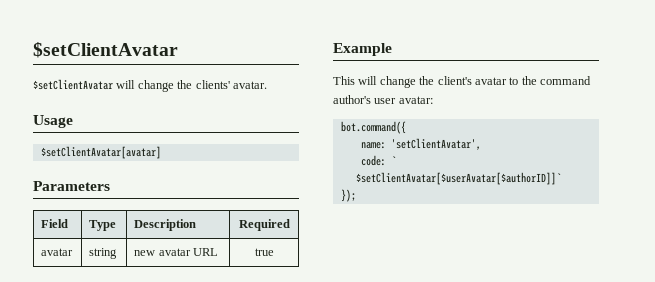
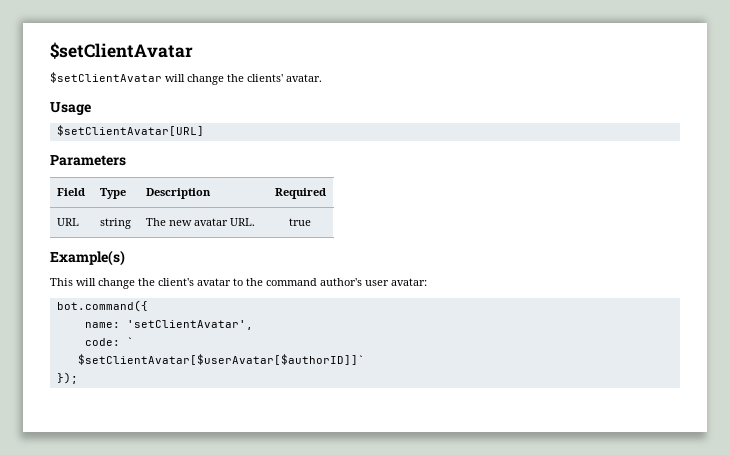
- $setClientAvatar[avatar]
+ $setClientAvatar[URL]
- avatar | string | new avatar URL | true
+ URL | string | The new avatar URL. | true
- Example
+ Example(s)

